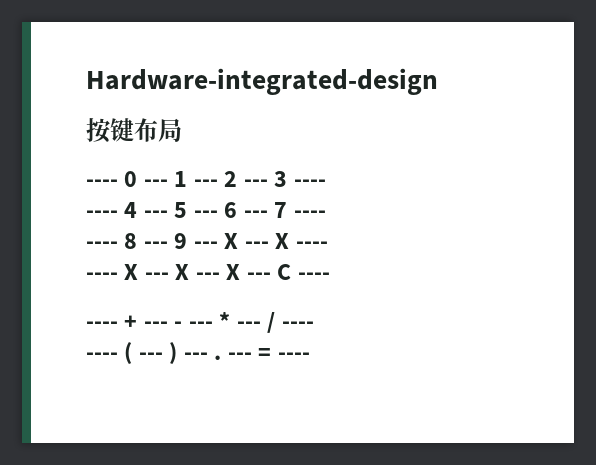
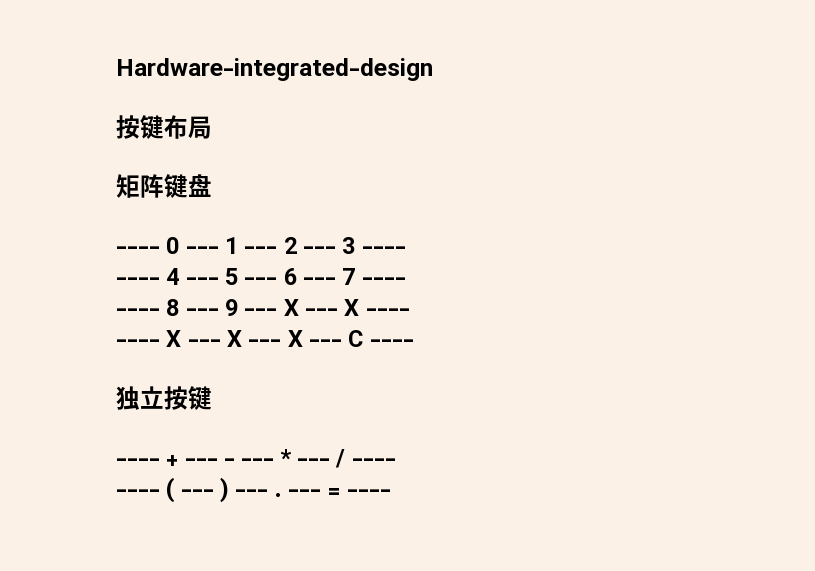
+ 矩阵键盘
+ 独立按键

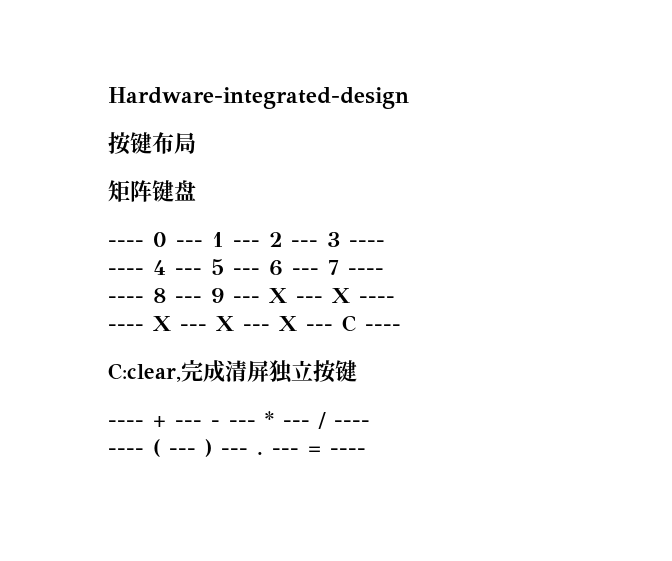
- 独立按键
+ C:clear,完成清屏独立按键

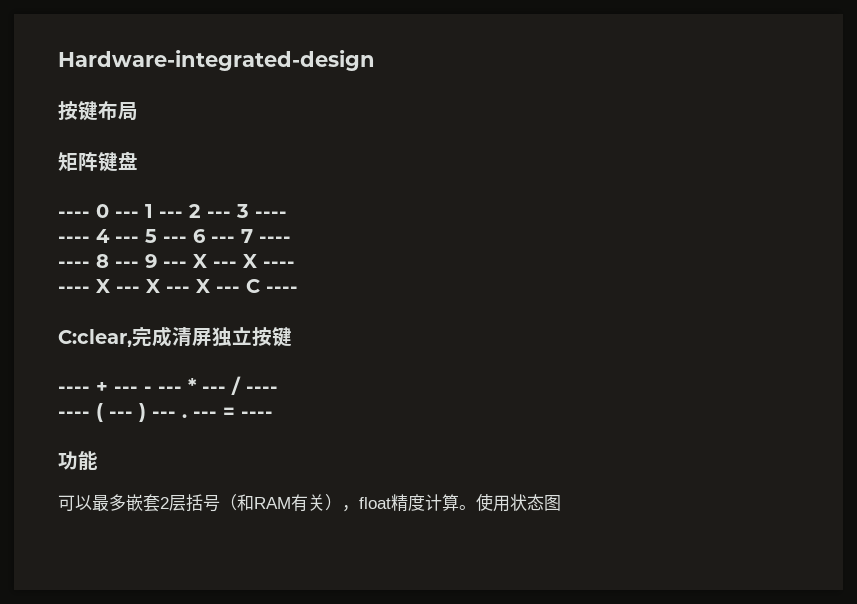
+ 功能
+ 可以最多嵌套2层括号（和RAM有关），float精度计算。使用状态图

